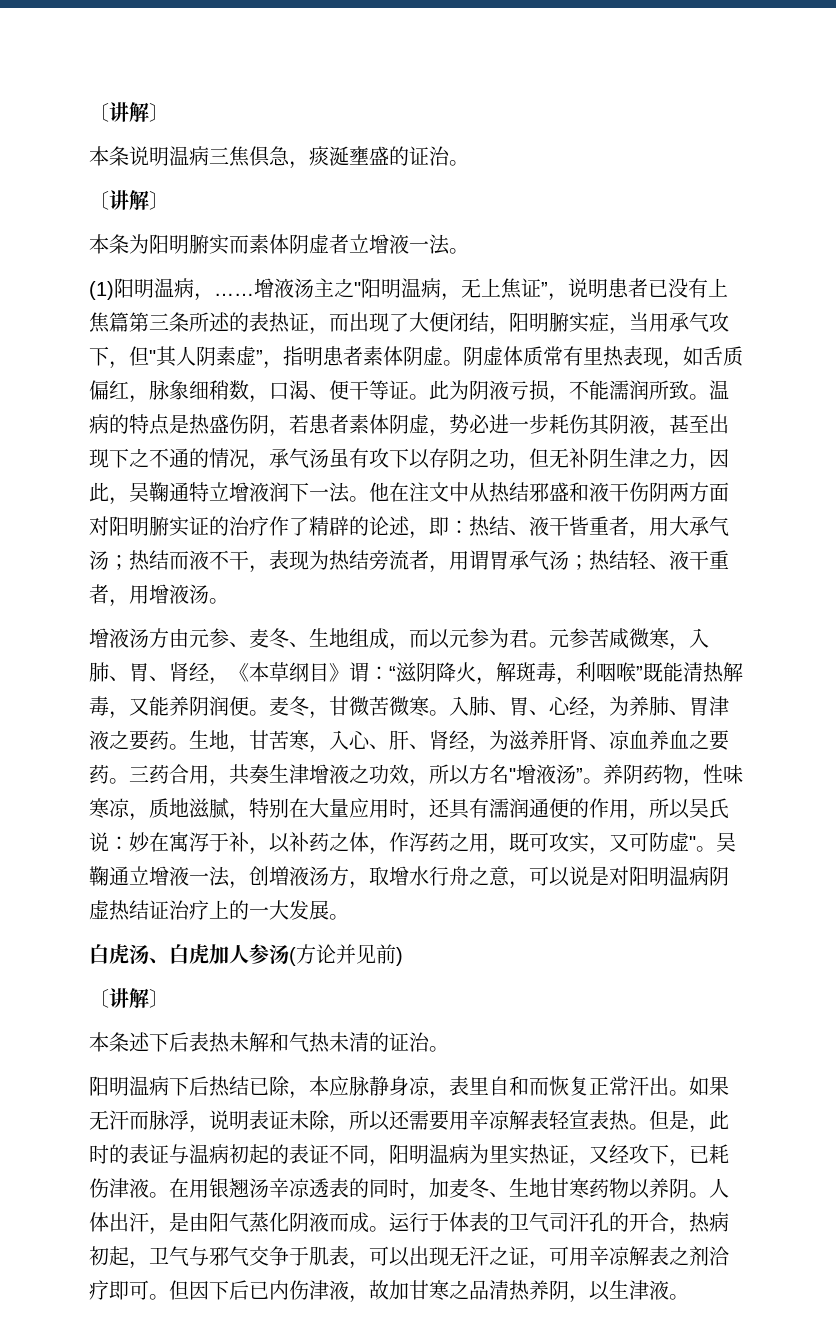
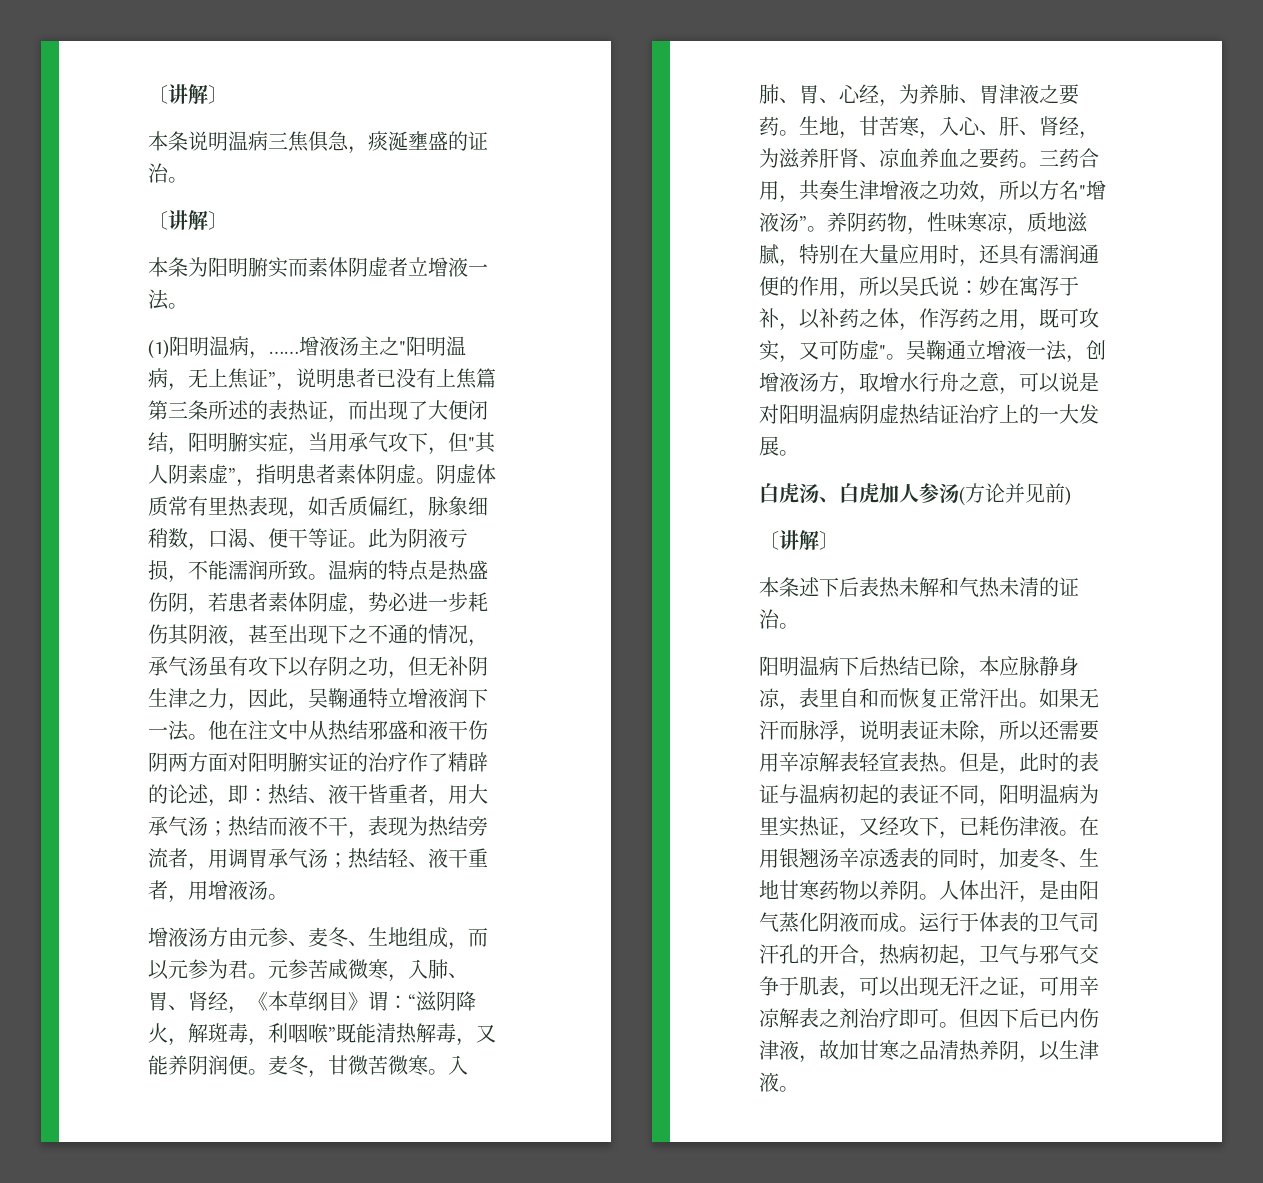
- 本条说明温病三焦倶急，痰涎壅盛的证治。
+ 本条说明温病三焦俱急，痰涎壅盛的证治。
- 他在注文中从热结邪盛和液干伤阴两方面对阳明腑实证的治疗作了精辟的论述，即：热结、液干皆重者，用大承气汤；热结而液不干，表现为热结旁流者，用谓胃承气汤；热结轻、液干重者，用增液汤。
+ 他在注文中从热结邪盛和液干伤阴两方面对阳明腑实证的治疗作了精辟的论述，即：热结、液干皆重者，用大承气汤；热结而液不干，表现为热结旁流者，用调胃承气汤；热结轻、液干重者，用增液汤。
- 吴鞠通立增液一法，创増液汤方，取增水行舟之意，可以说是对阳明温病阴虚热结证治疗上的一大发展。
+ 吴鞠通立增液一法，创增液汤方，取增水行舟之意，可以说是对阳明温病阴虚热结证治疗上的一大发展。
- 运行于体表的卫气司汗孔的开合，热病初起，卫气与邪气交争于肌表，可以出现无汗之证，可用辛凉解表之剂洽疗即可。
+ 运行于体表的卫气司汗孔的开合，热病初起，卫气与邪气交争于肌表，可以出现无汗之证，可用辛凉解表之剂治疗即可。

